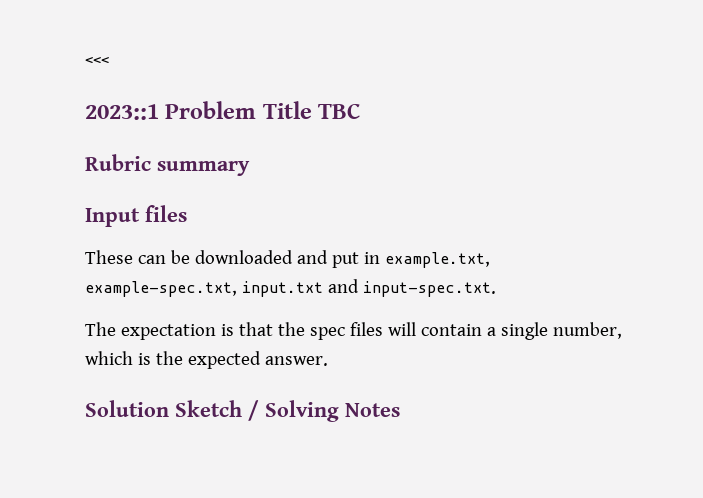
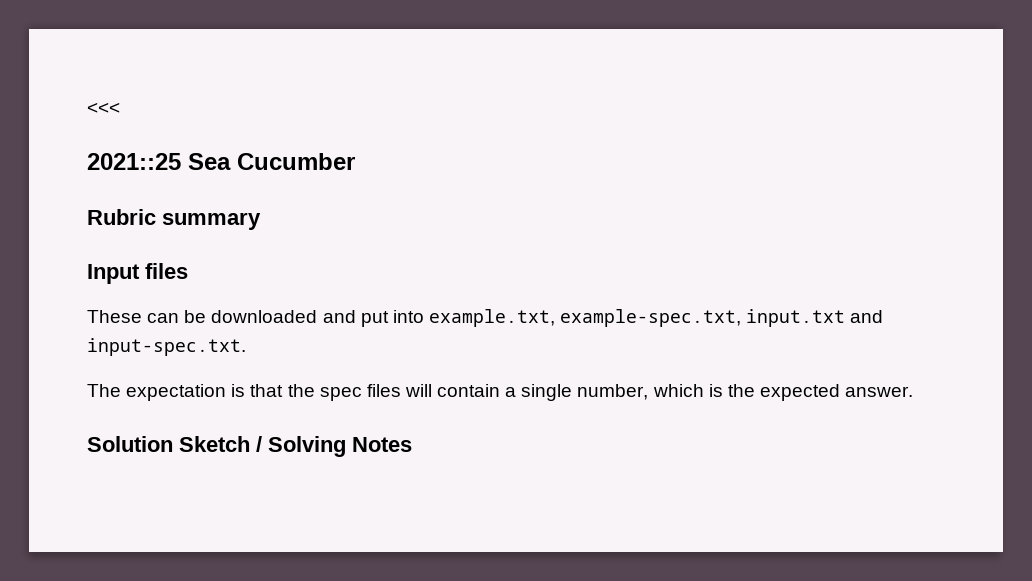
- 2023::1 Problem Title TBC
+ 2021::25 Sea Cucumber
- These can be downloaded and put in example.txt, example-spec.txt, input.txt and input-spec.txt.
+ These can be downloaded and put into example.txt, example-spec.txt, input.txt and input-spec.txt.

